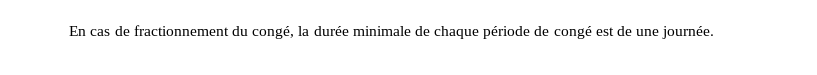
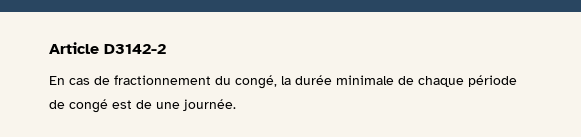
+ Article D3142-2

